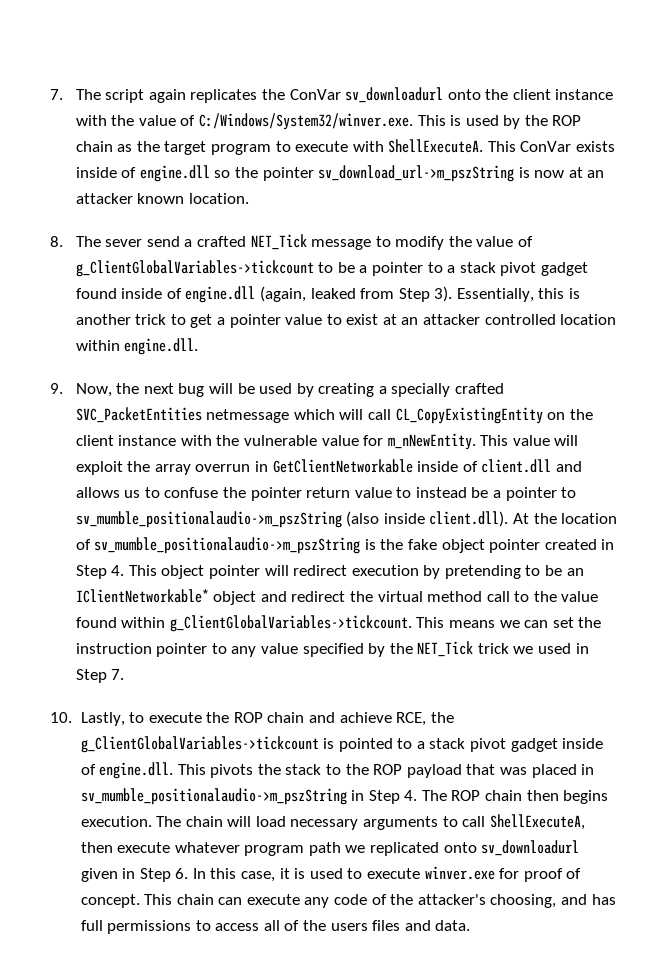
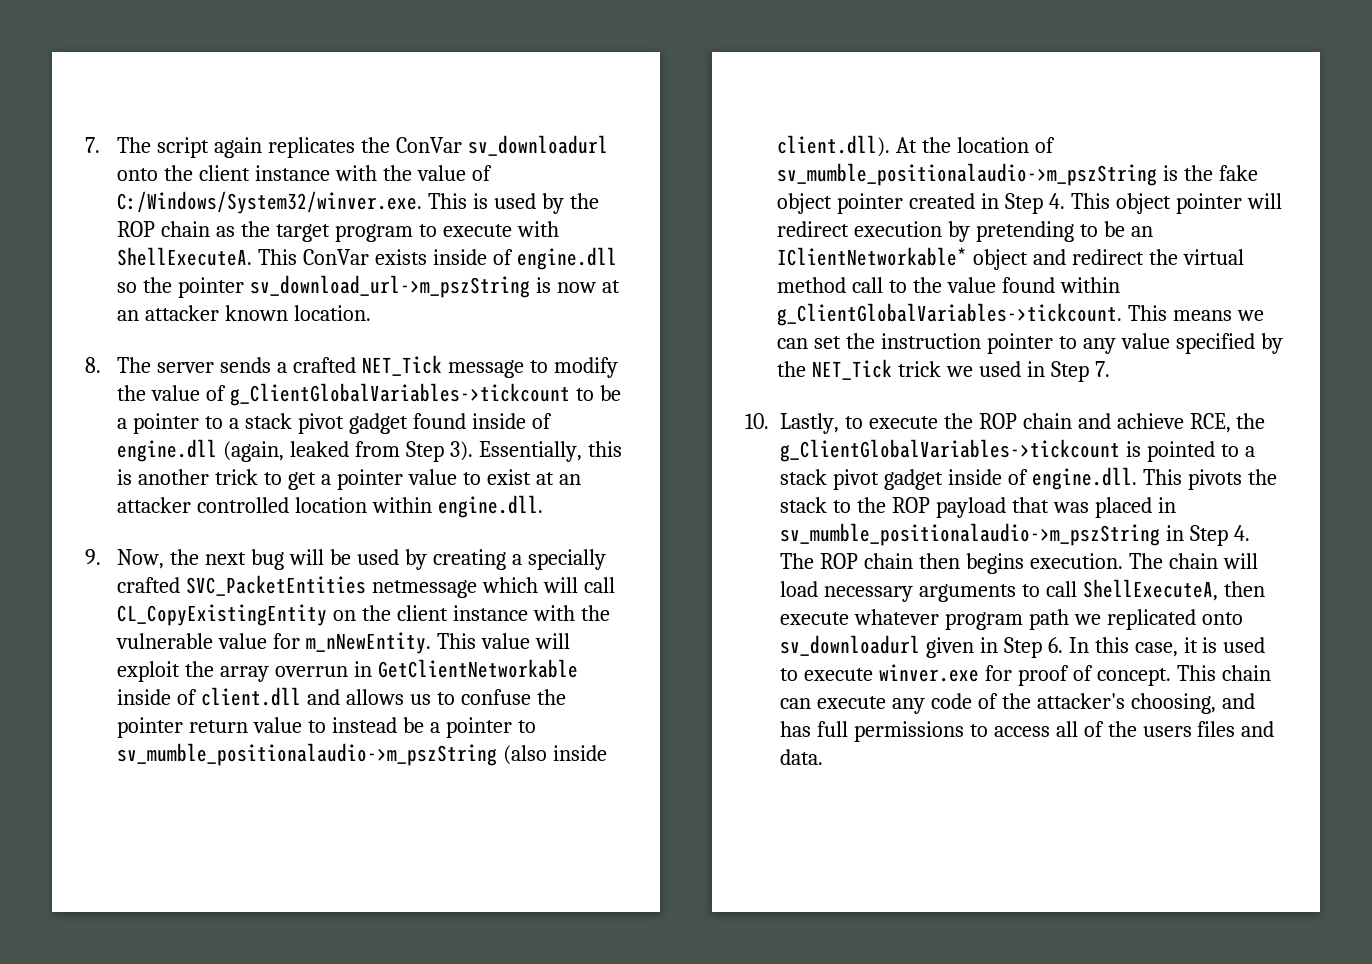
- 8. The sever send a crafted NET_Tick message to modify the value of g_ClientGlobalVariables->tickcount to be a pointer to a stack pivot gadget found inside of engine.dll (again, leaked from Step 3).
+ 8. The server sends a crafted NET_Tick message to modify the value of g_ClientGlobalVariables->tickcount to be a pointer to a stack pivot gadget found inside of engine.dll (again, leaked from Step 3).

